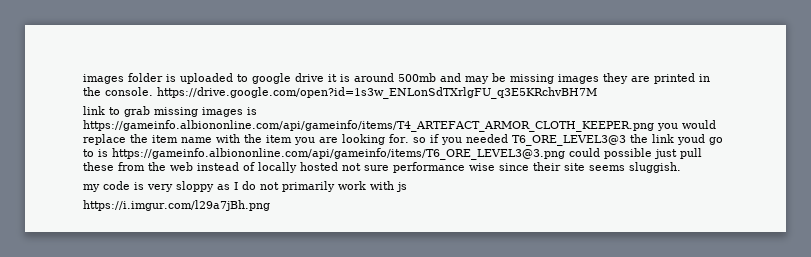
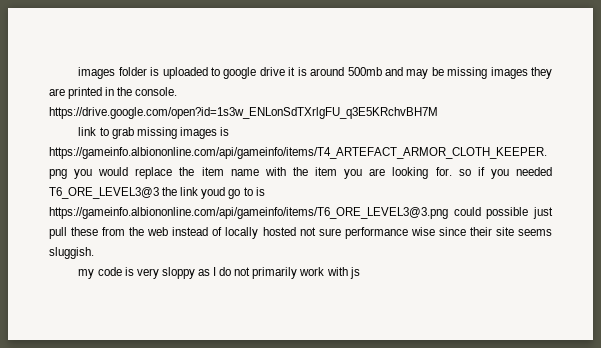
- https://i.imgur.com/l29a7jBh.png

